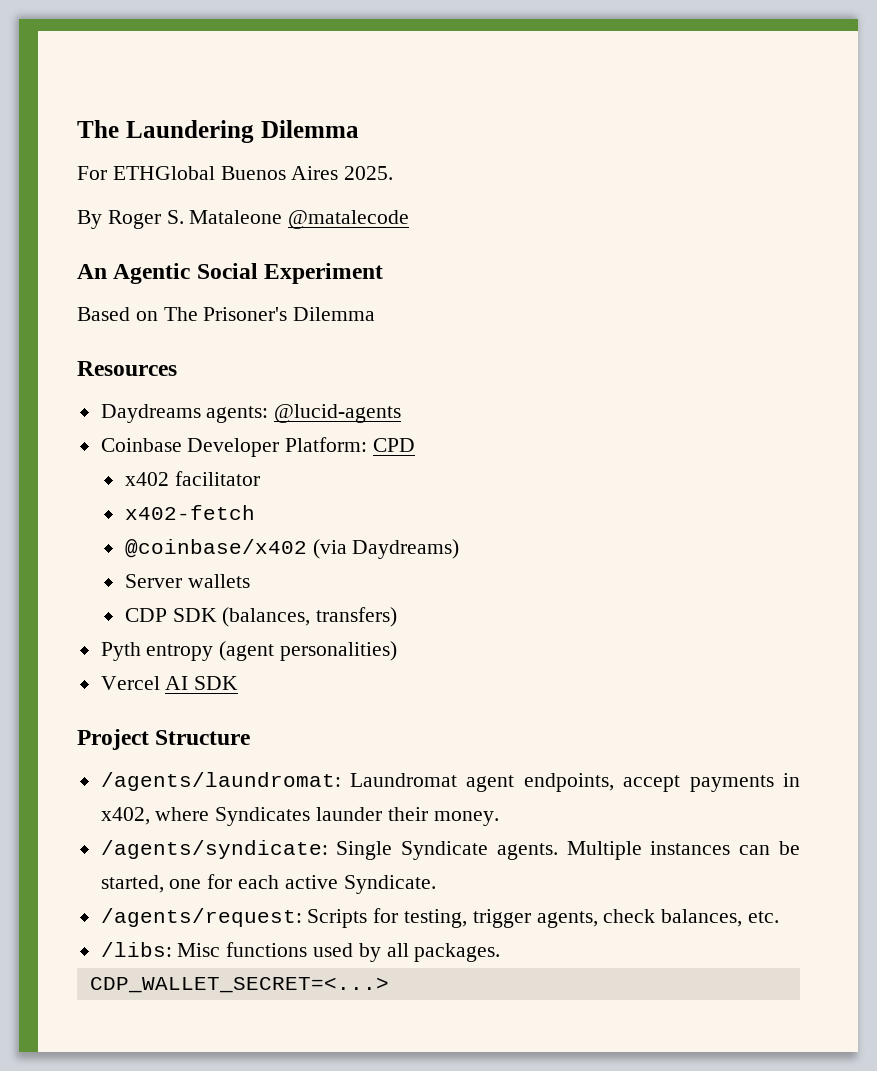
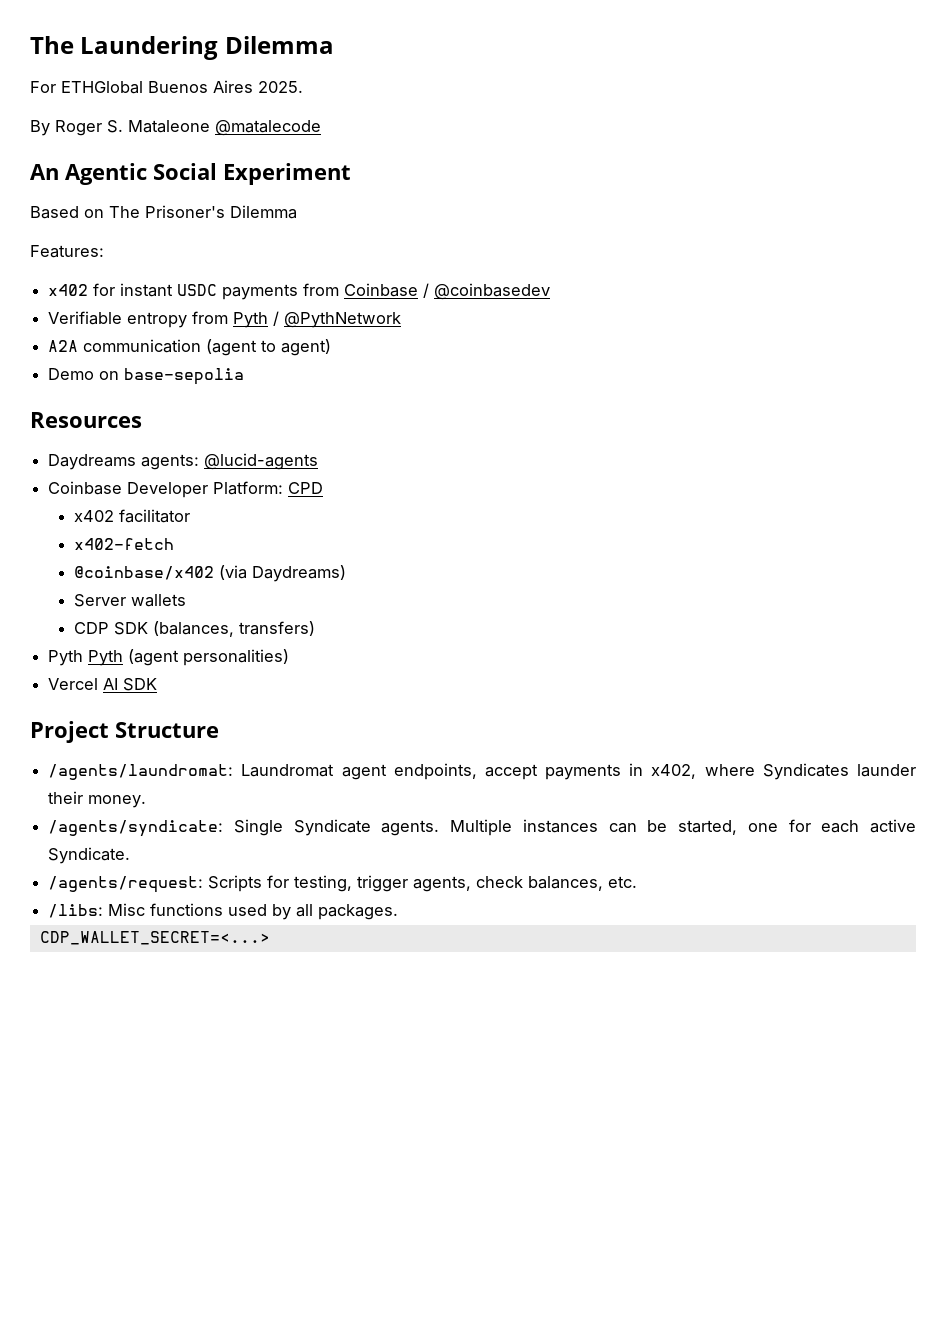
+ Features:
+ x402 for instant USDC payments from Coinbase / @coinbasedev
+ Verifiable entropy from Pyth / @PythNetwork
+ A2A communication (agent to agent)
+ Demo on base-sepolia
- Pyth entropy (agent personalities)
+ Pyth Pyth (agent personalities)

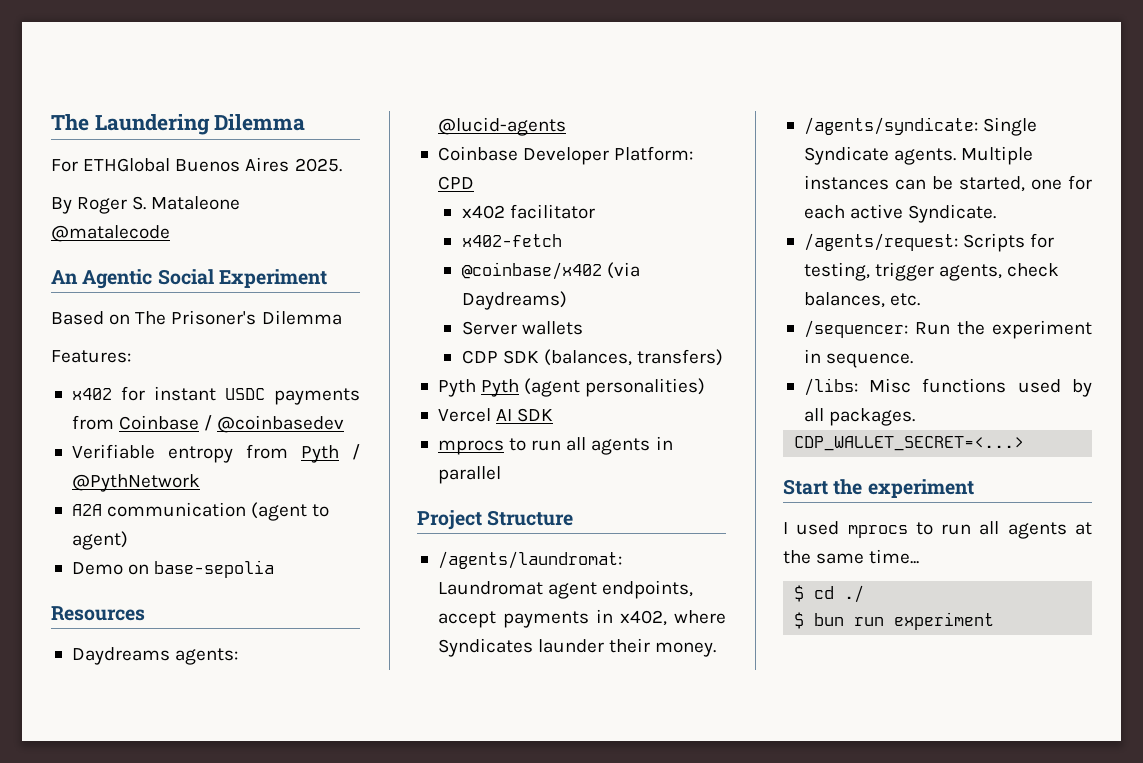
+ mprocs to run all agents in parallel
+ /sequencer: Run the experiment in sequence.
+ Start the experiment
+ I used mprocs to run all agents at the same time...
+ $ cd ./
+ $ bun run experiment

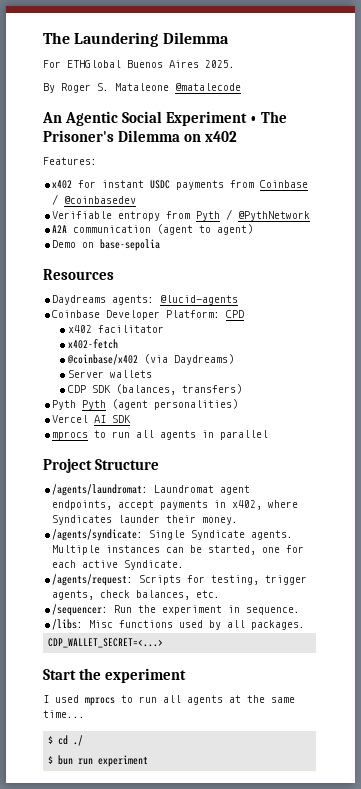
- An Agentic Social Experiment
- Based on The Prisoner's Dilemma
+ An Agentic Social Experiment • The Prisoner's Dilemma on x402

